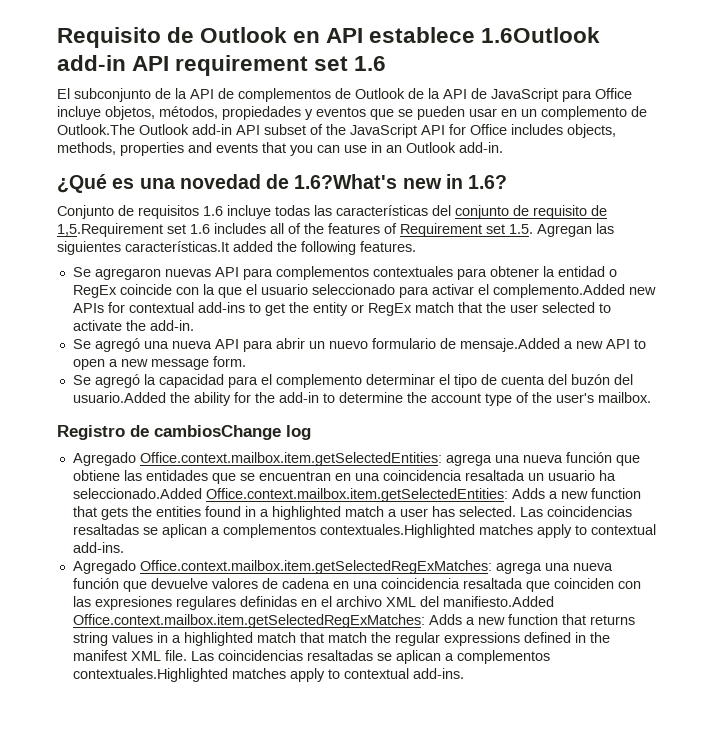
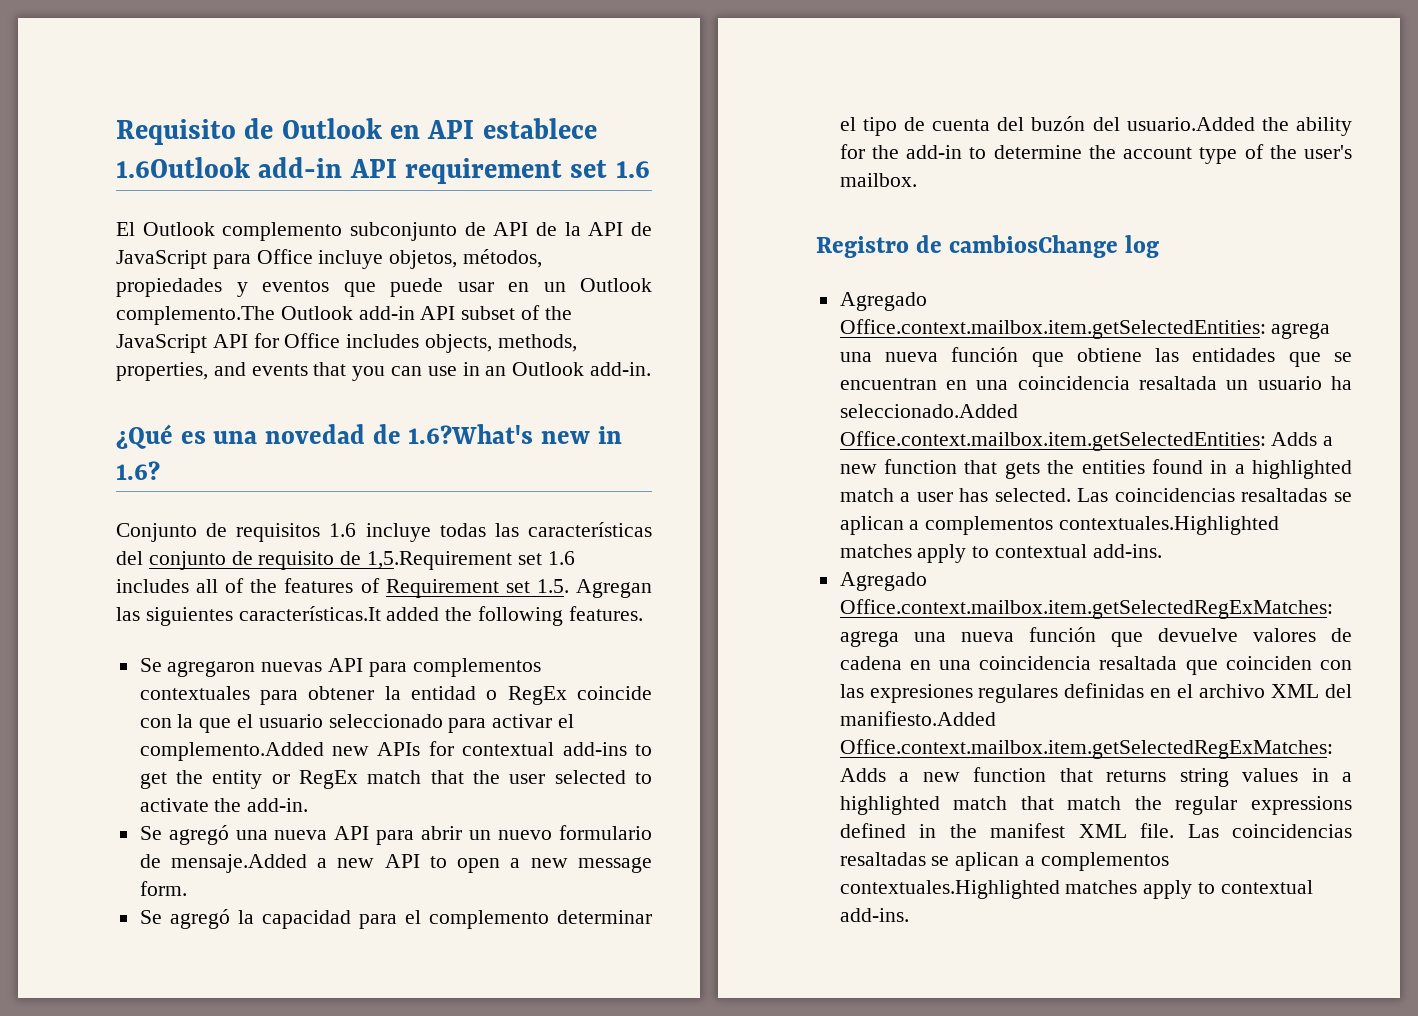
- El subconjunto de la API de complementos de Outlook de la API de JavaScript para Office incluye objetos, métodos, propiedades y eventos que se pueden usar en un complemento de Outlook.The Outlook add-in API subset of the JavaScript API for Office includes objects, methods, properties and events that you can use in an Outlook add-in.
+ El Outlook complemento subconjunto de API de la API de JavaScript para Office incluye objetos, métodos, propiedades y eventos que puede usar en un Outlook complemento.The Outlook add-in API subset of the JavaScript API for Office includes objects, methods, properties, and events that you can use in an Outlook add-in.

